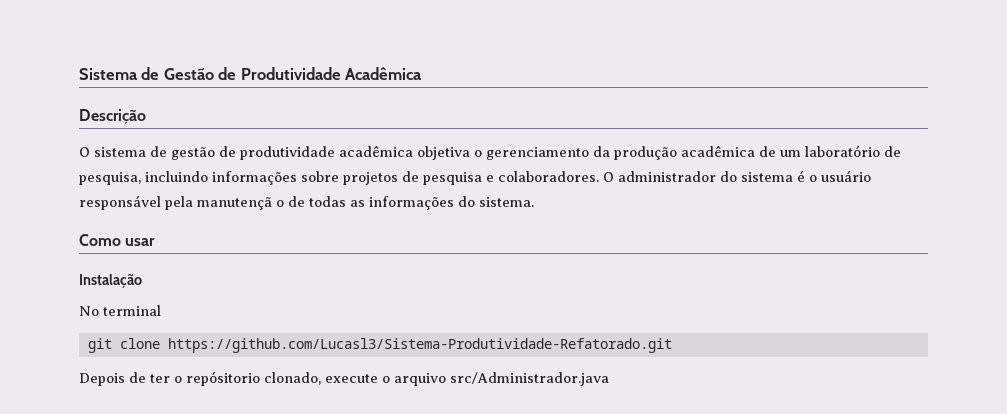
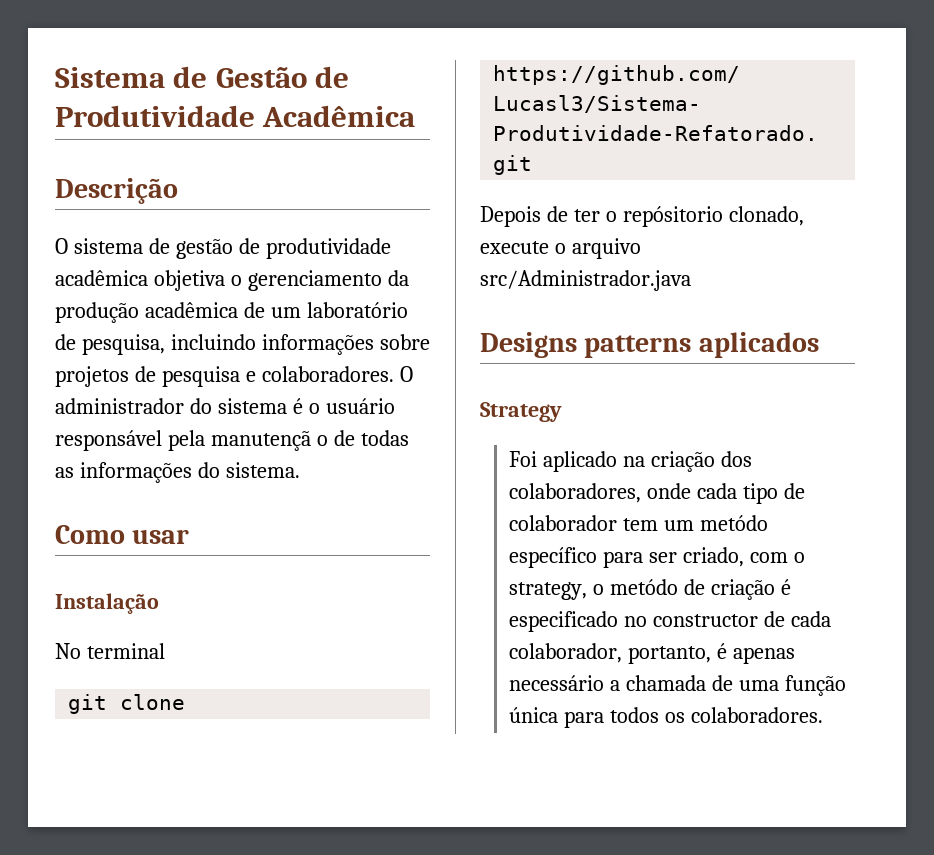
+ Designs patterns aplicados
+ Strategy
+ Foi aplicado na criação dos colaboradores, onde cada tipo de colaborador tem um metódo específico para ser criado, com o strategy, o metódo de criação é especificado no constructor de cada colaborador, portanto, é apenas necessário a chamada de uma função única para todos os colaboradores.

